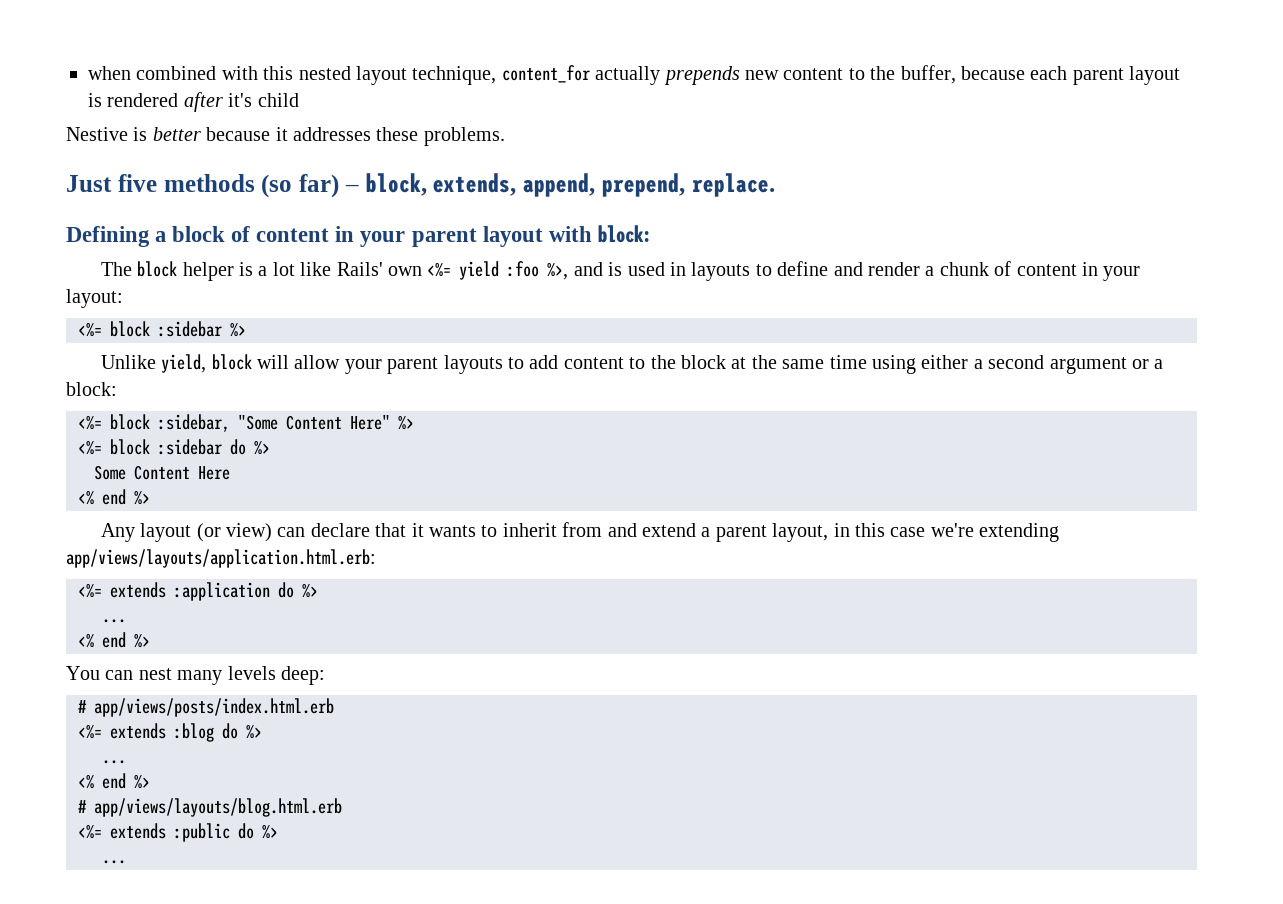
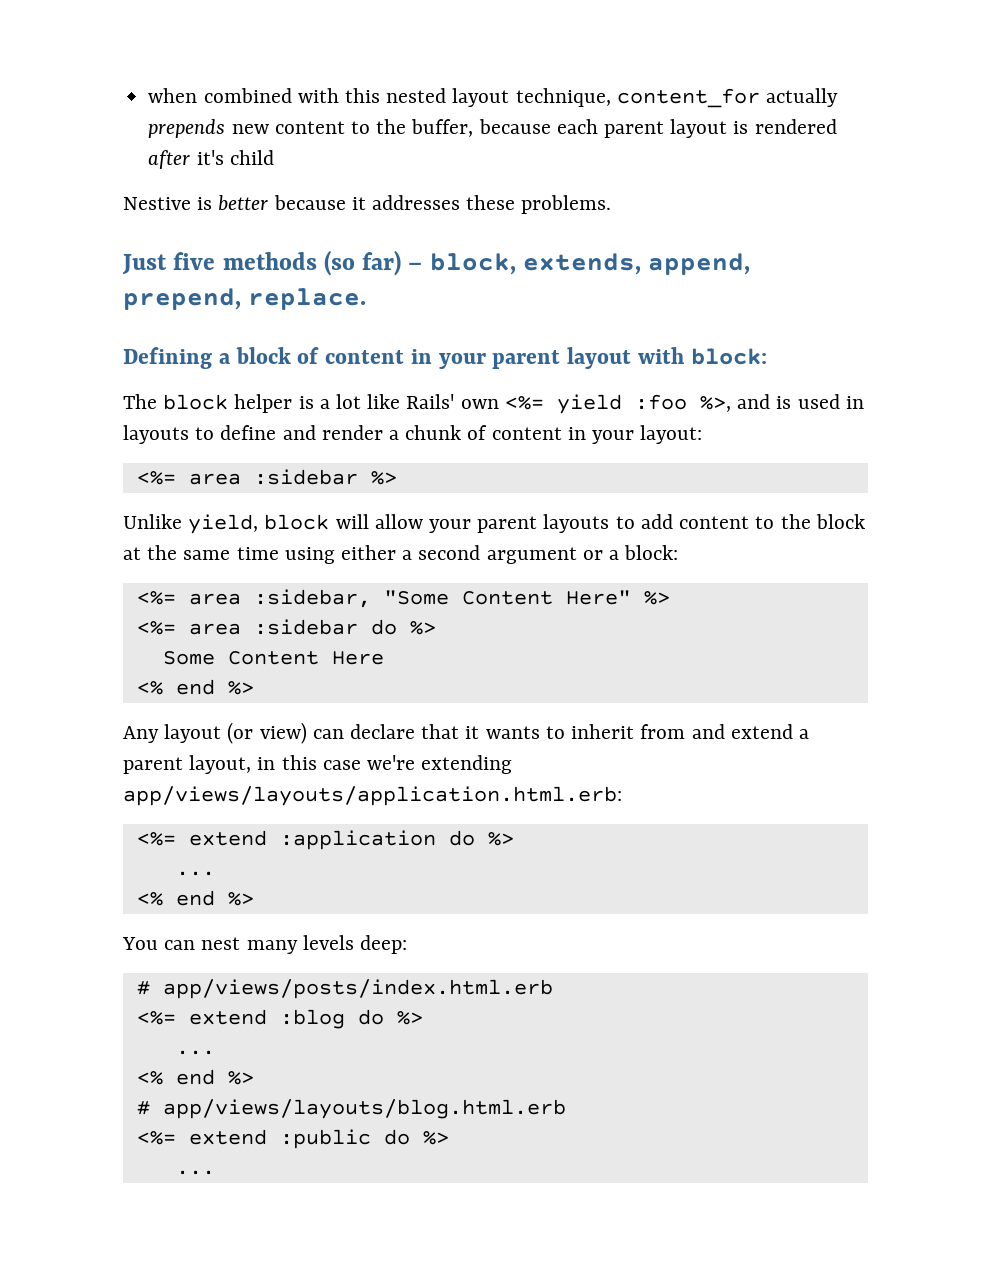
- <%= block :sidebar %>
+ <%= area :sidebar %>
- <%= block :sidebar, "Some Content Here" %>
+ <%= area :sidebar, "Some Content Here" %>
- <%= block :sidebar do %>
+ <%= area :sidebar do %>
- <%= extends :application do %>
+ <%= extend :application do %>
- <%= extends :blog do %>
+ <%= extend :blog do %>
- <%= extends :public do %>
+ <%= extend :public do %>

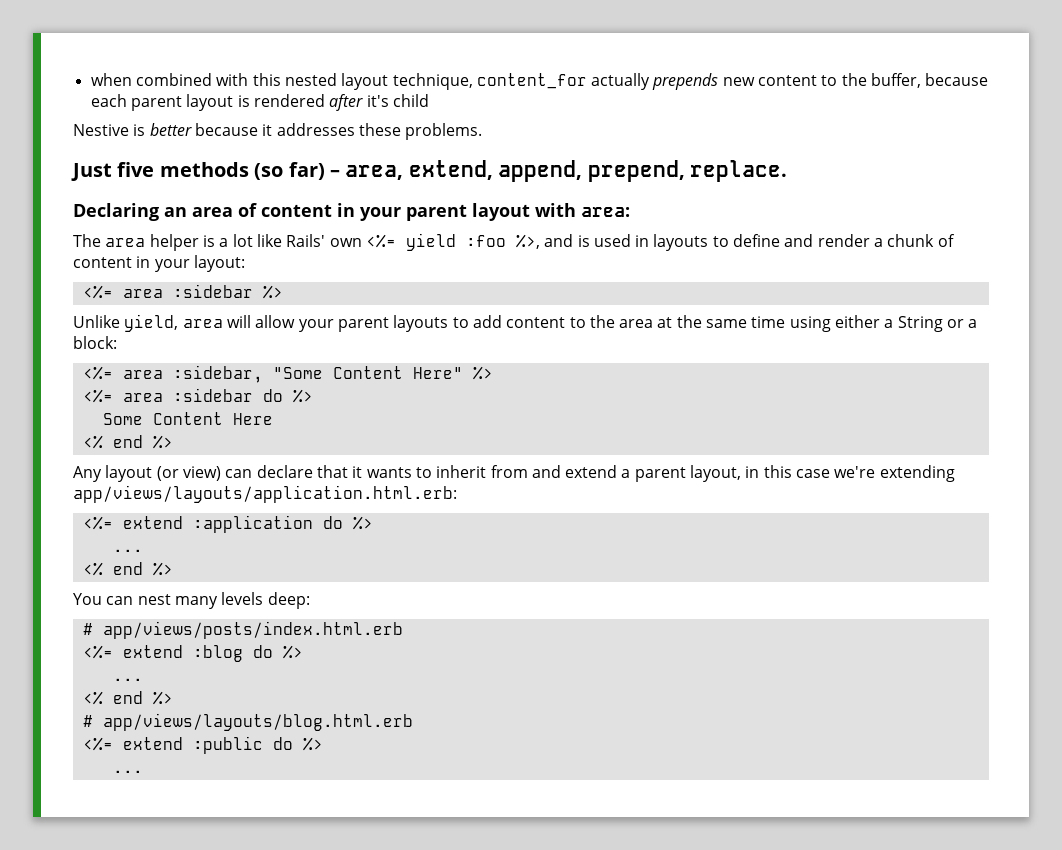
- Just five methods (so far) – block, extends, append, prepend, replace.
+ Just five methods (so far) – area, extend, append, prepend, replace.
- Defining a block of content in your parent layout with block:
+ Declaring an area of content in your parent layout with area:
- The block helper is a lot like Rails' own <%= yield :foo %>, and is used in layouts to define and render a chunk of content in your layout:
+ The area helper is a lot like Rails' own <%= yield :foo %>, and is used in layouts to define and render a chunk of content in your layout:
- Unlike yield, block will allow your parent layouts to add content to the block at the same time using either a second argument or a block:
+ Unlike yield, area will allow your parent layouts to add content to the area at the same time using either a String or a block:

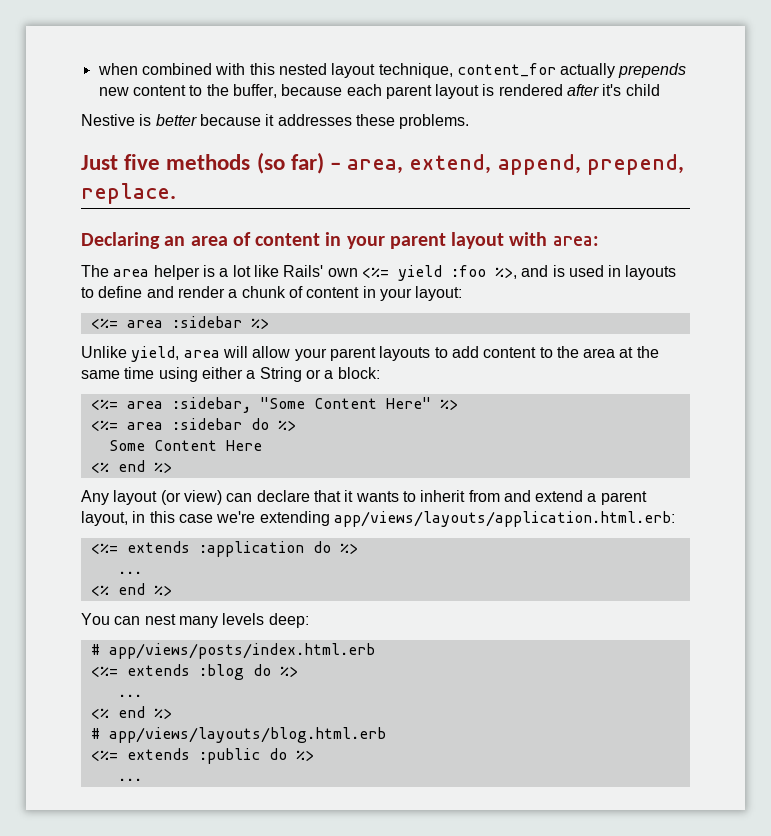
- <%= extend :application do %>
+ <%= extends :application do %>
- <%= extend :blog do %>
+ <%= extends :blog do %>
- <%= extend :public do %>
+ <%= extends :public do %>

